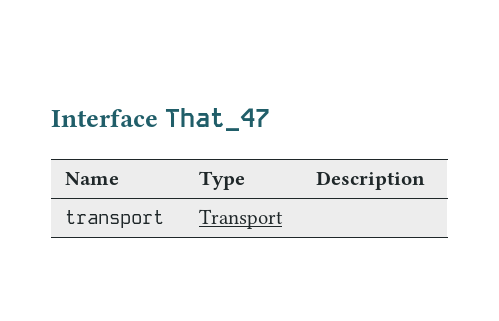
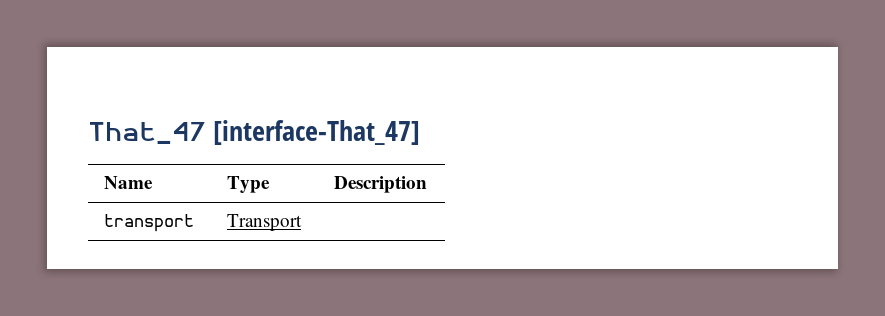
- Interface That_47
+ That_47 [interface-That_47]

